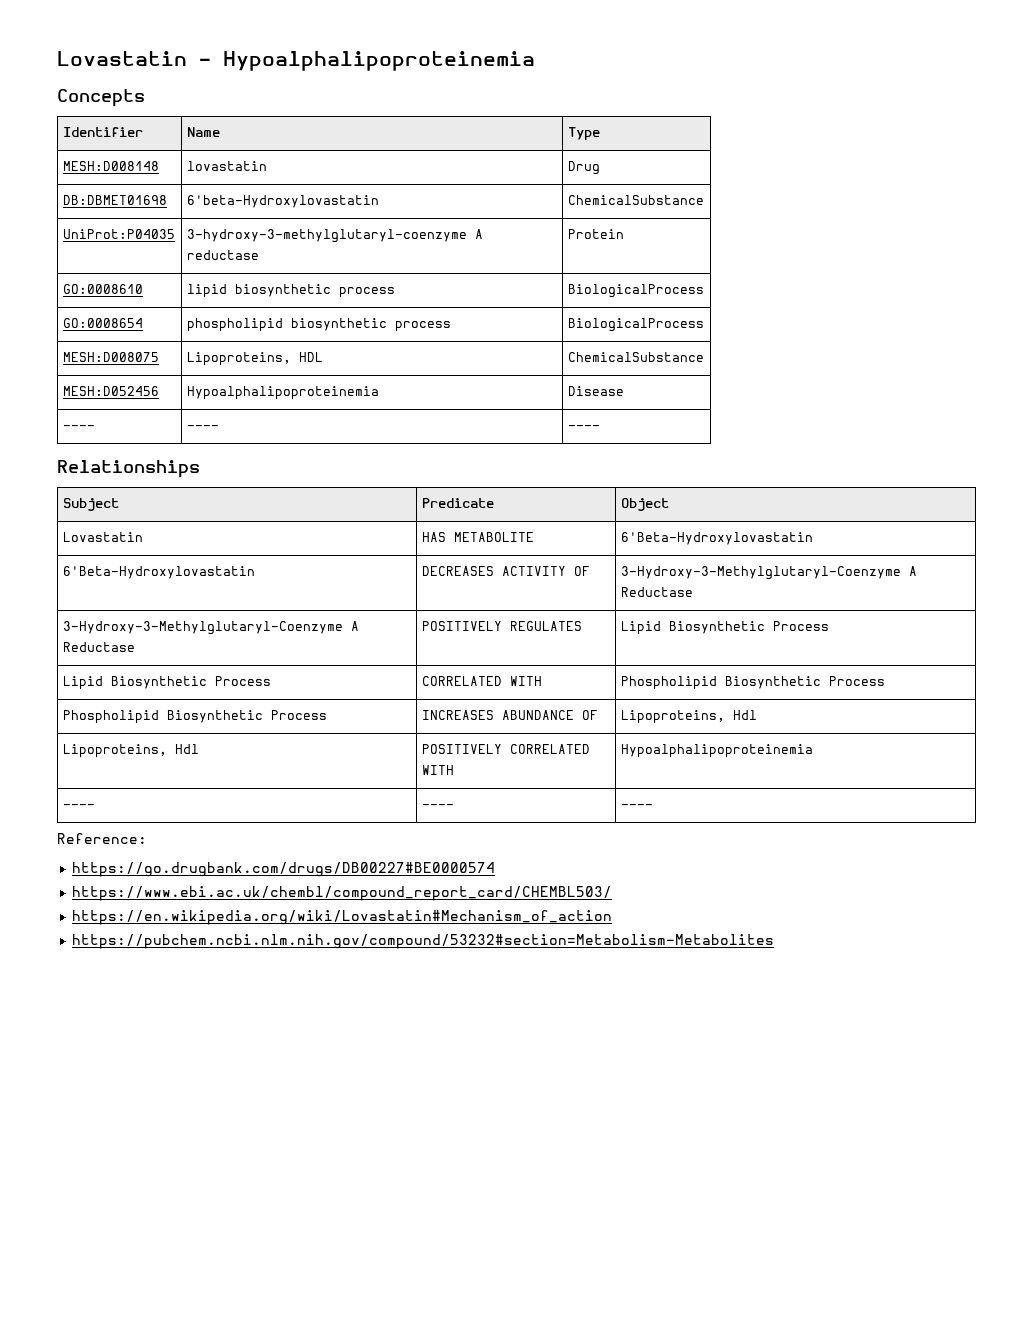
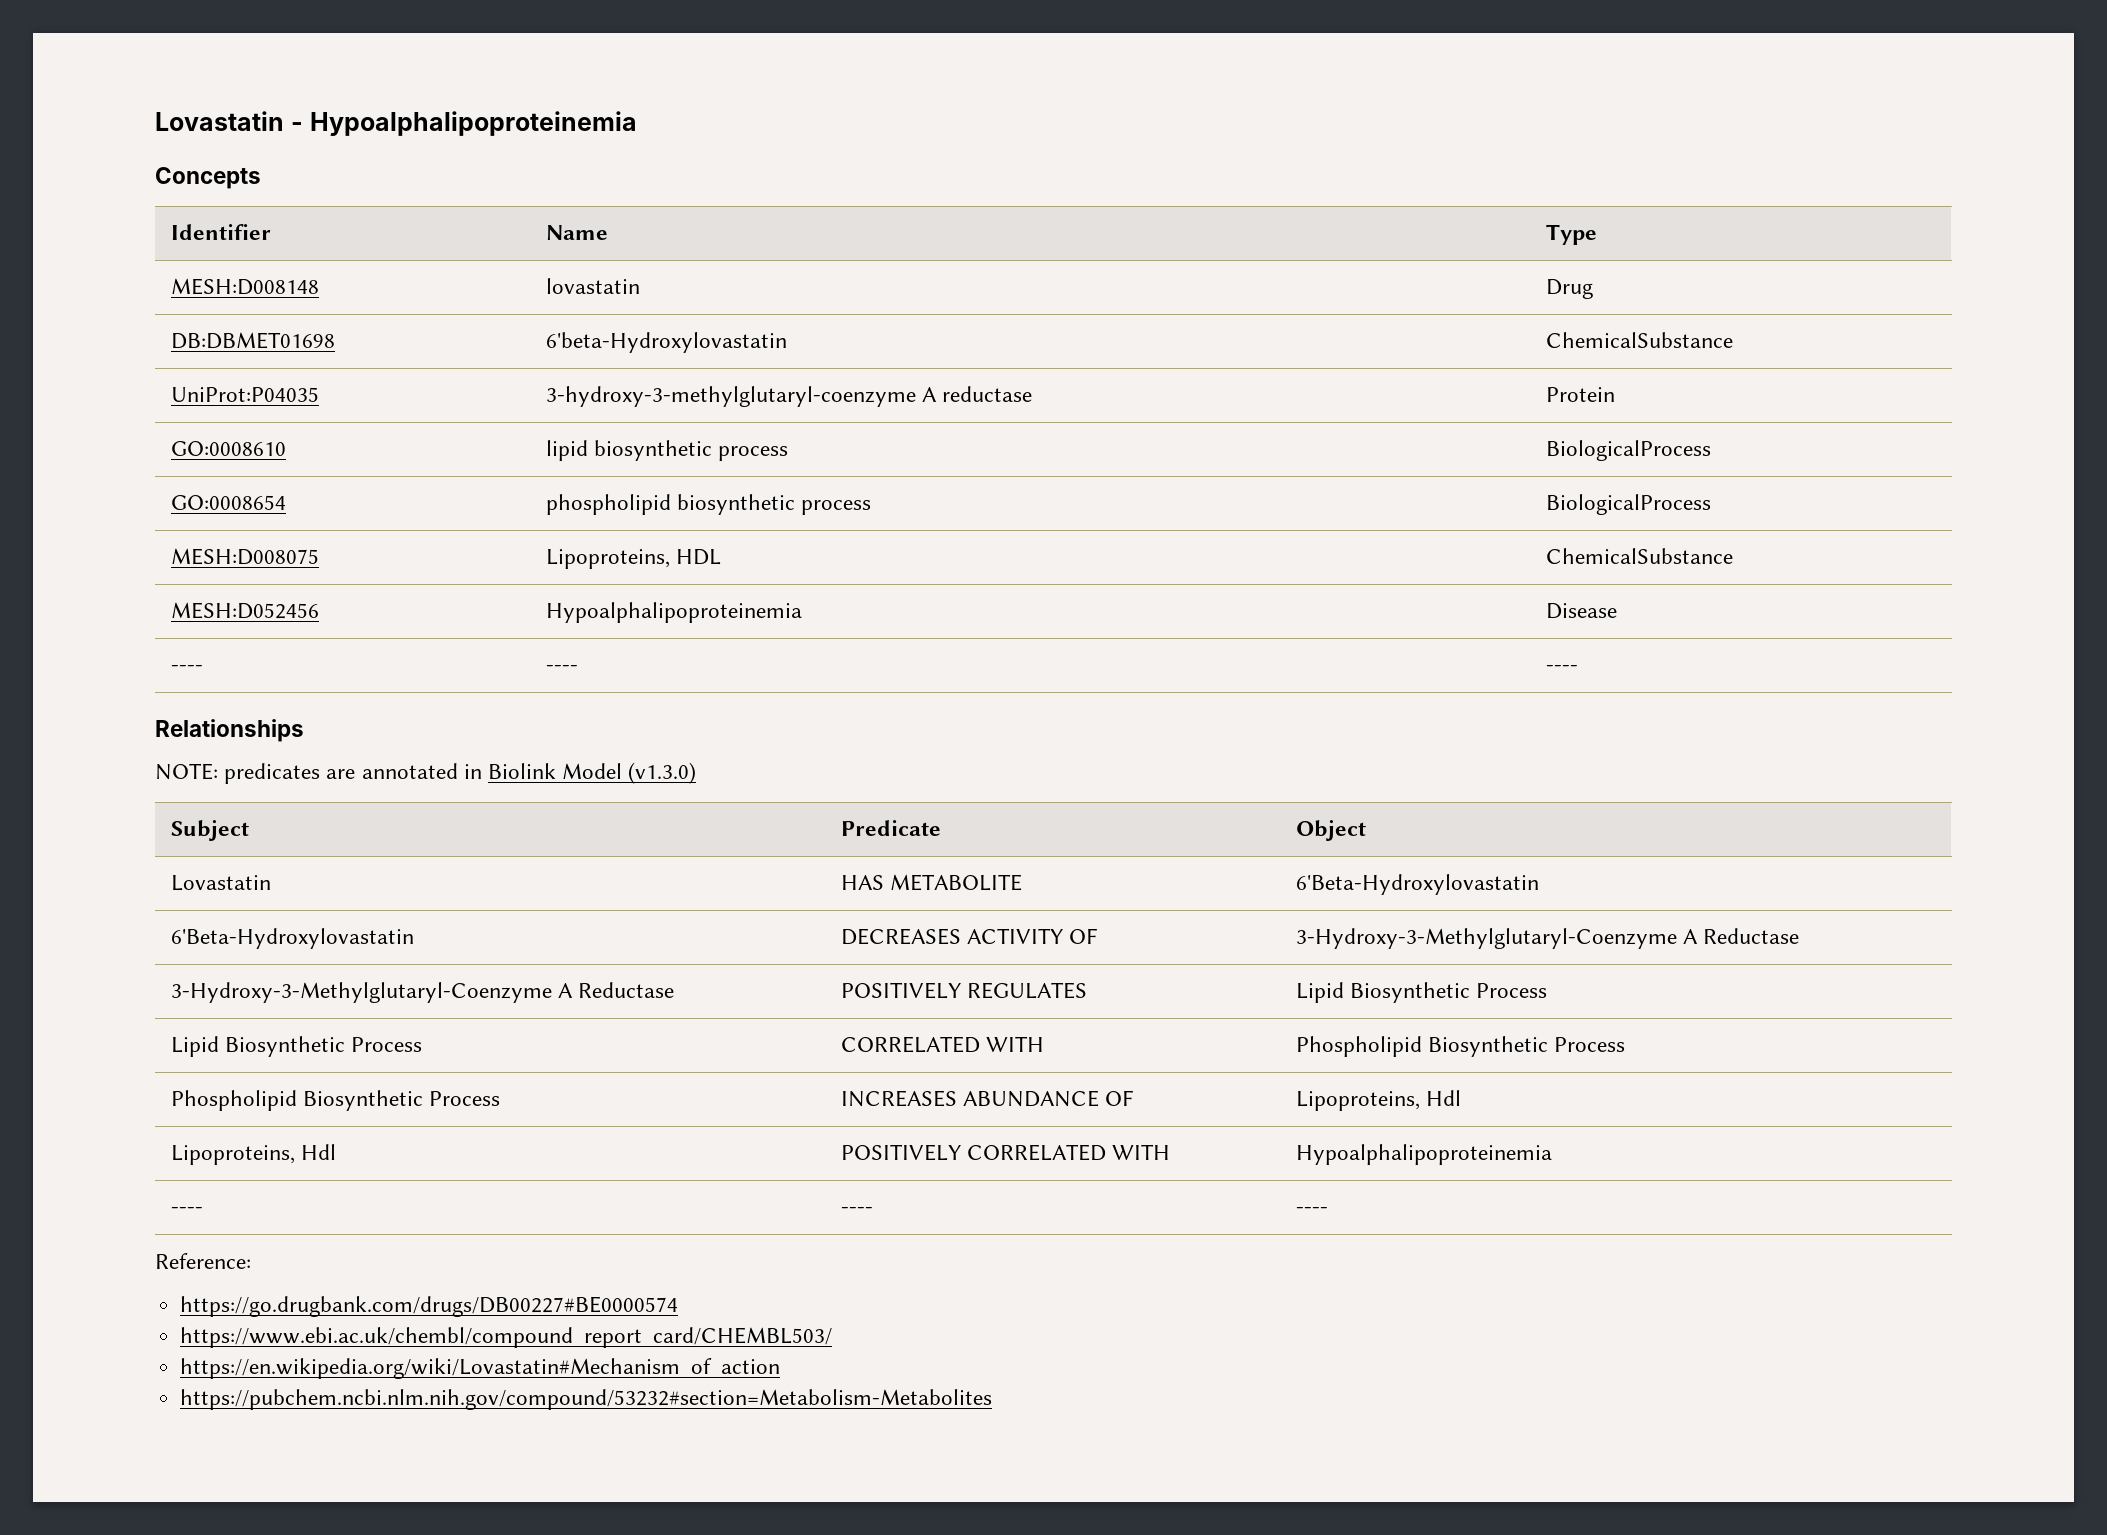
+ NOTE: predicates are annotated in Biolink Model (v1.3.0)

